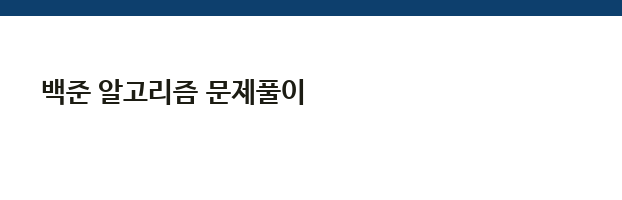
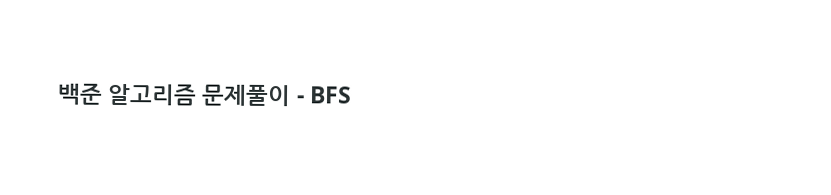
- 백준 알고리즘 문제풀이
+ 백준 알고리즘 문제풀이 - BFS

